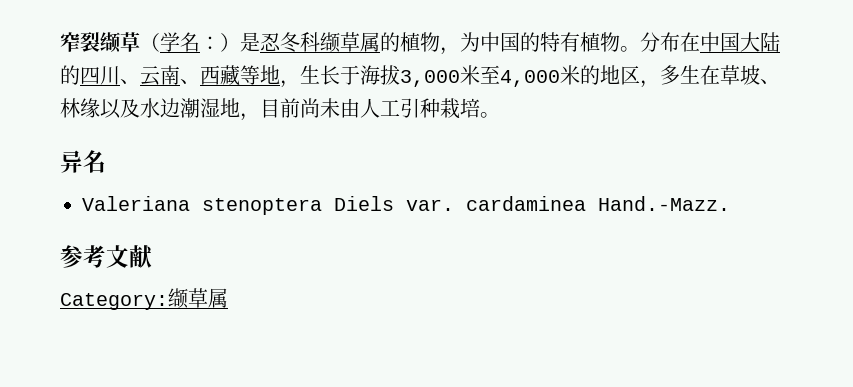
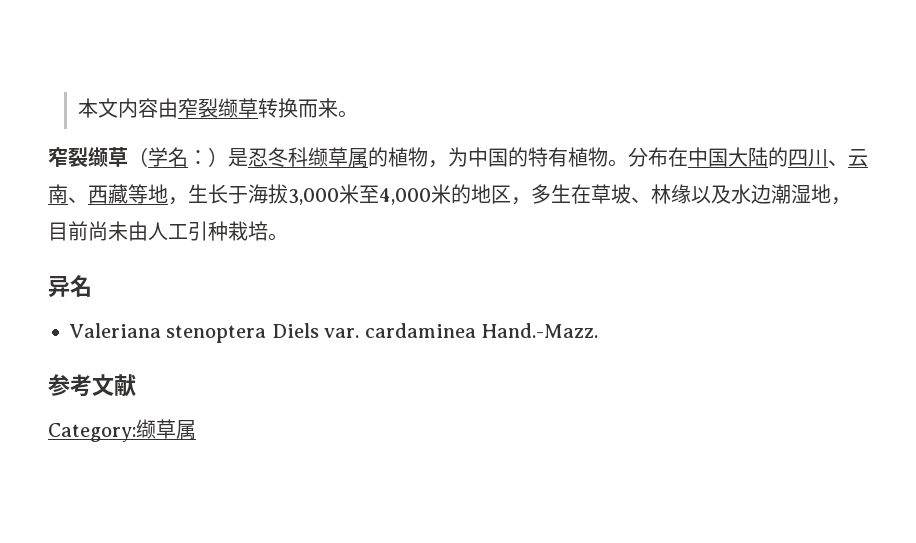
+ 本文内容由窄裂缬草转换而来。

